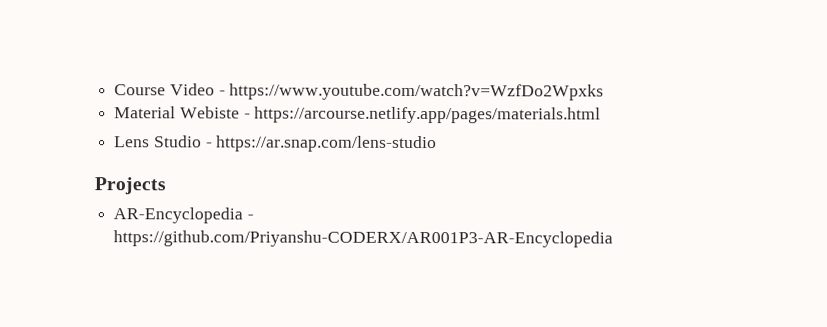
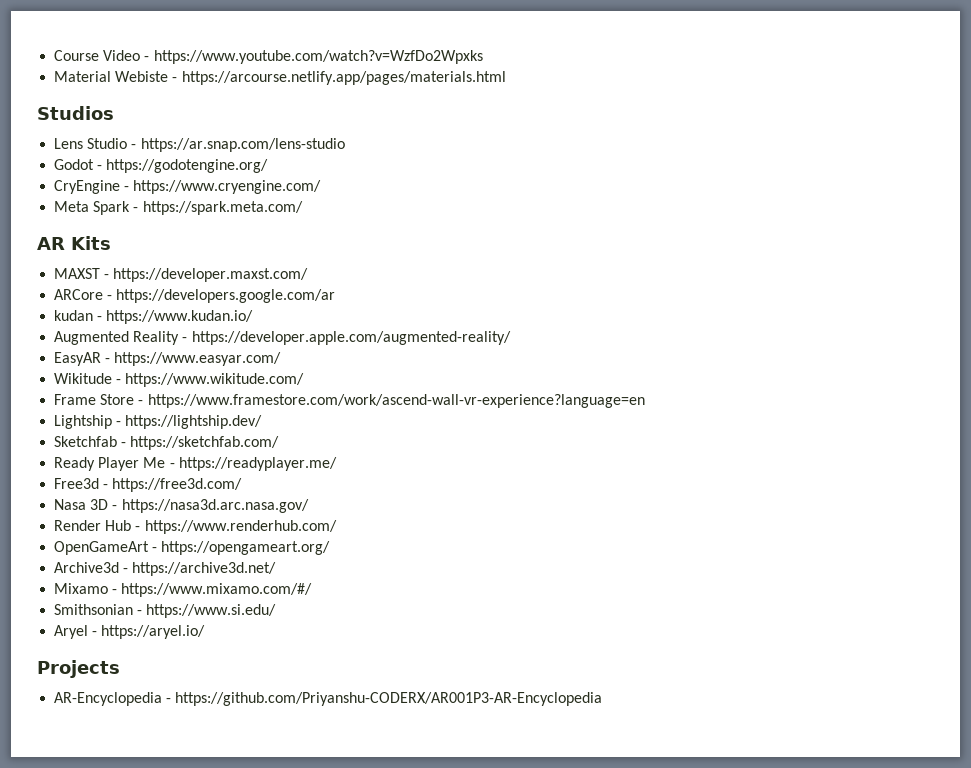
+ Studios
+ Godot - https://godotengine.org/
+ CryEngine - https://www.cryengine.com/
+ Meta Spark - https://spark.meta.com/
+ AR Kits
+ MAXST - https://developer.maxst.com/
+ ARCore - https://developers.google.com/ar
+ kudan - https://www.kudan.io/
+ Augmented Reality - https://developer.apple.com/augmented-reality/
+ EasyAR - https://www.easyar.com/
+ Wikitude - https://www.wikitude.com/
+ Frame Store - https://www.framestore.com/work/ascend-wall-vr-experience?language=en
+ Lightship - https://lightship.dev/
+ Sketchfab - https://sketchfab.com/
+ Ready Player Me - https://readyplayer.me/
+ Free3d - https://free3d.com/
+ Nasa 3D - https://nasa3d.arc.nasa.gov/
+ Render Hub - https://www.renderhub.com/
+ OpenGameArt - https://opengameart.org/
+ Archive3d - https://archive3d.net/
+ Mixamo - https://www.mixamo.com/#/
+ Smithsonian - https://www.si.edu/
+ Aryel - https://aryel.io/

